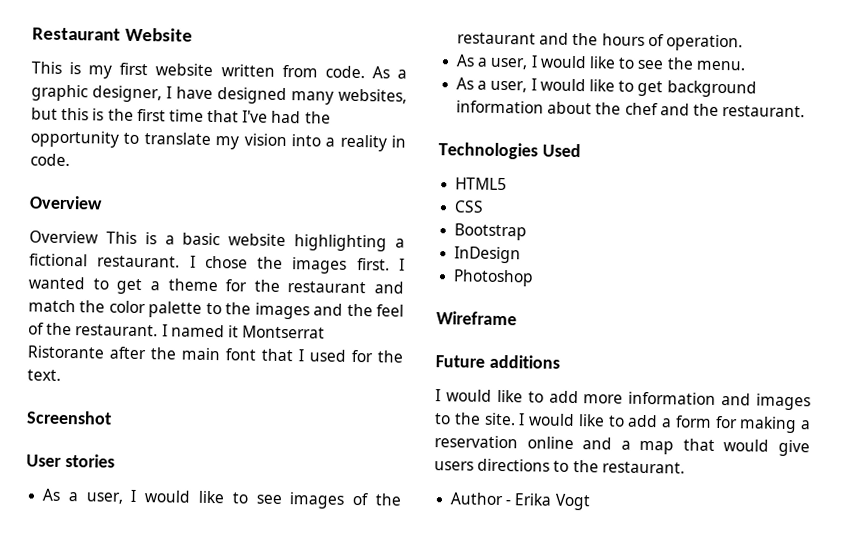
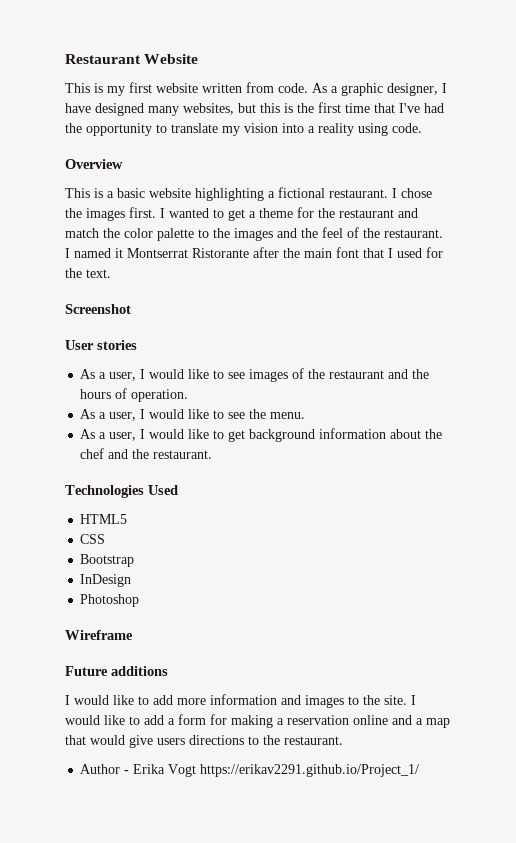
- As a graphic designer, I have designed many websites, but this is the first time that I've had the opportunity to translate my vision into a reality in code.
+ As a graphic designer, I have designed many websites, but this is the first time that I've had the opportunity to translate my vision into a reality using code.
- Overview This is a basic website highlighting a fictional restaurant.
+ This is a basic website highlighting a fictional restaurant.
- Author - Erika Vogt
+ Author - Erika Vogt https://erikav2291.github.io/Project_1/

